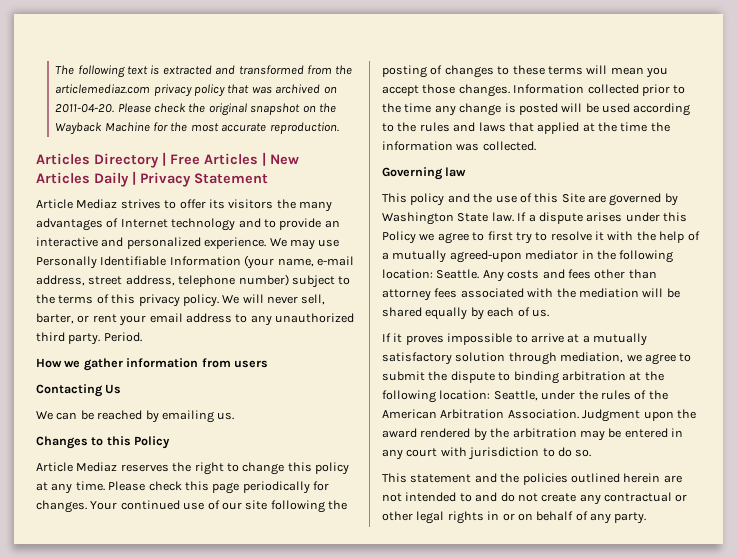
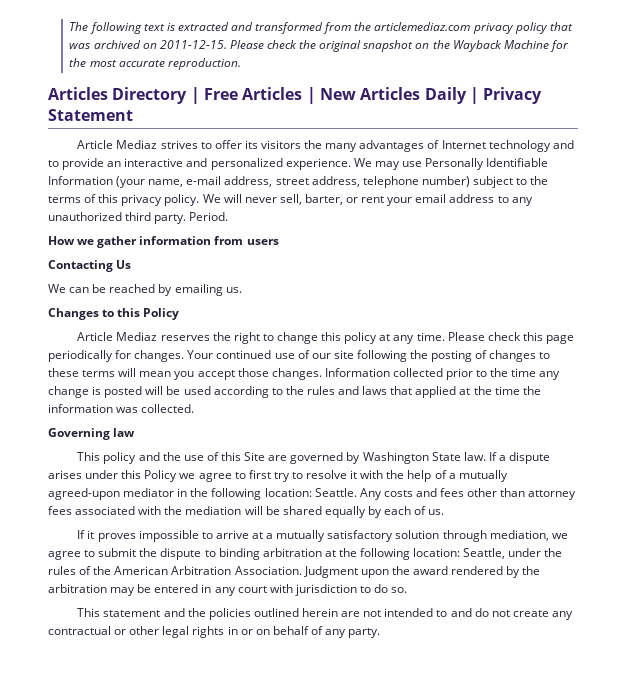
- The following text is extracted and transformed from the articlemediaz.com privacy policy that was archived on 2011-04-20.
+ The following text is extracted and transformed from the articlemediaz.com privacy policy that was archived on 2011-12-15.

